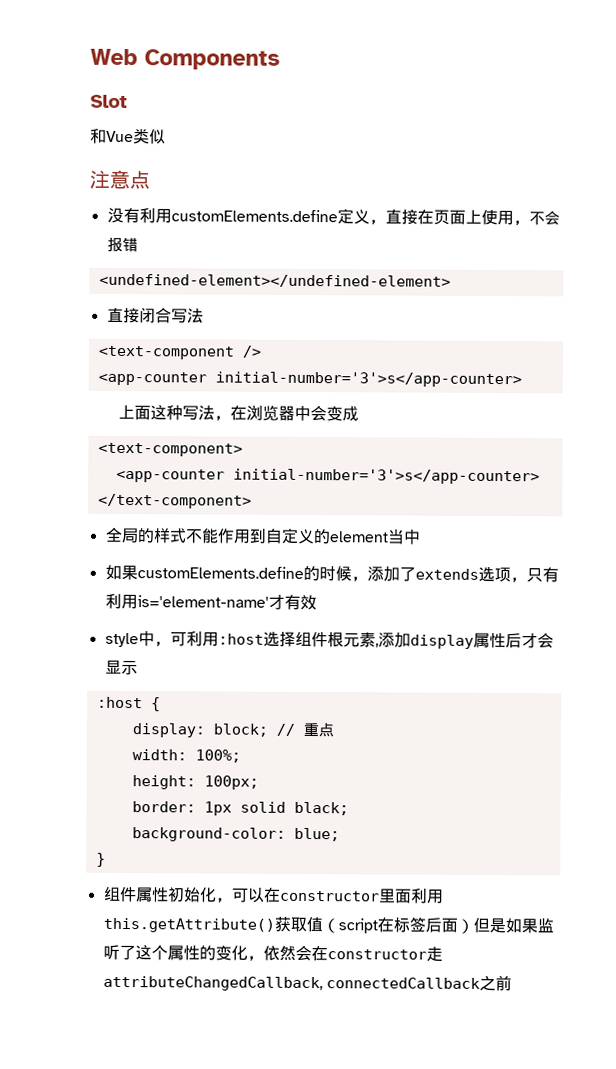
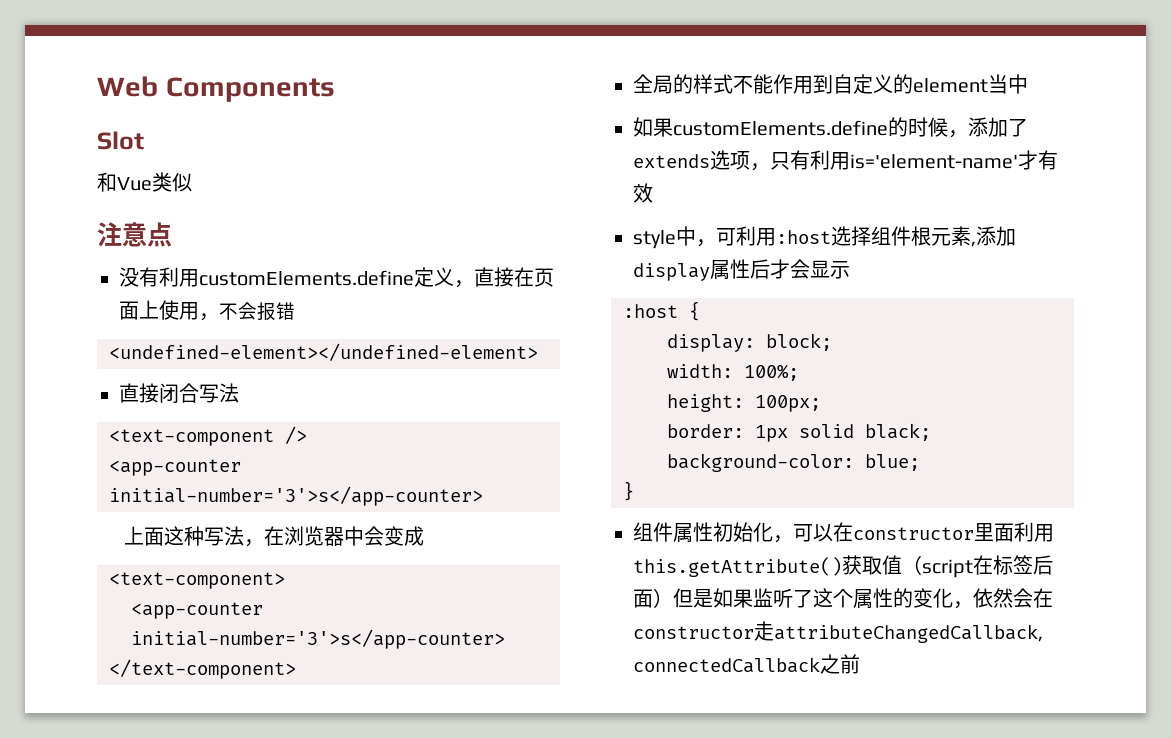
- display: block; // 重点
+ display: block;

